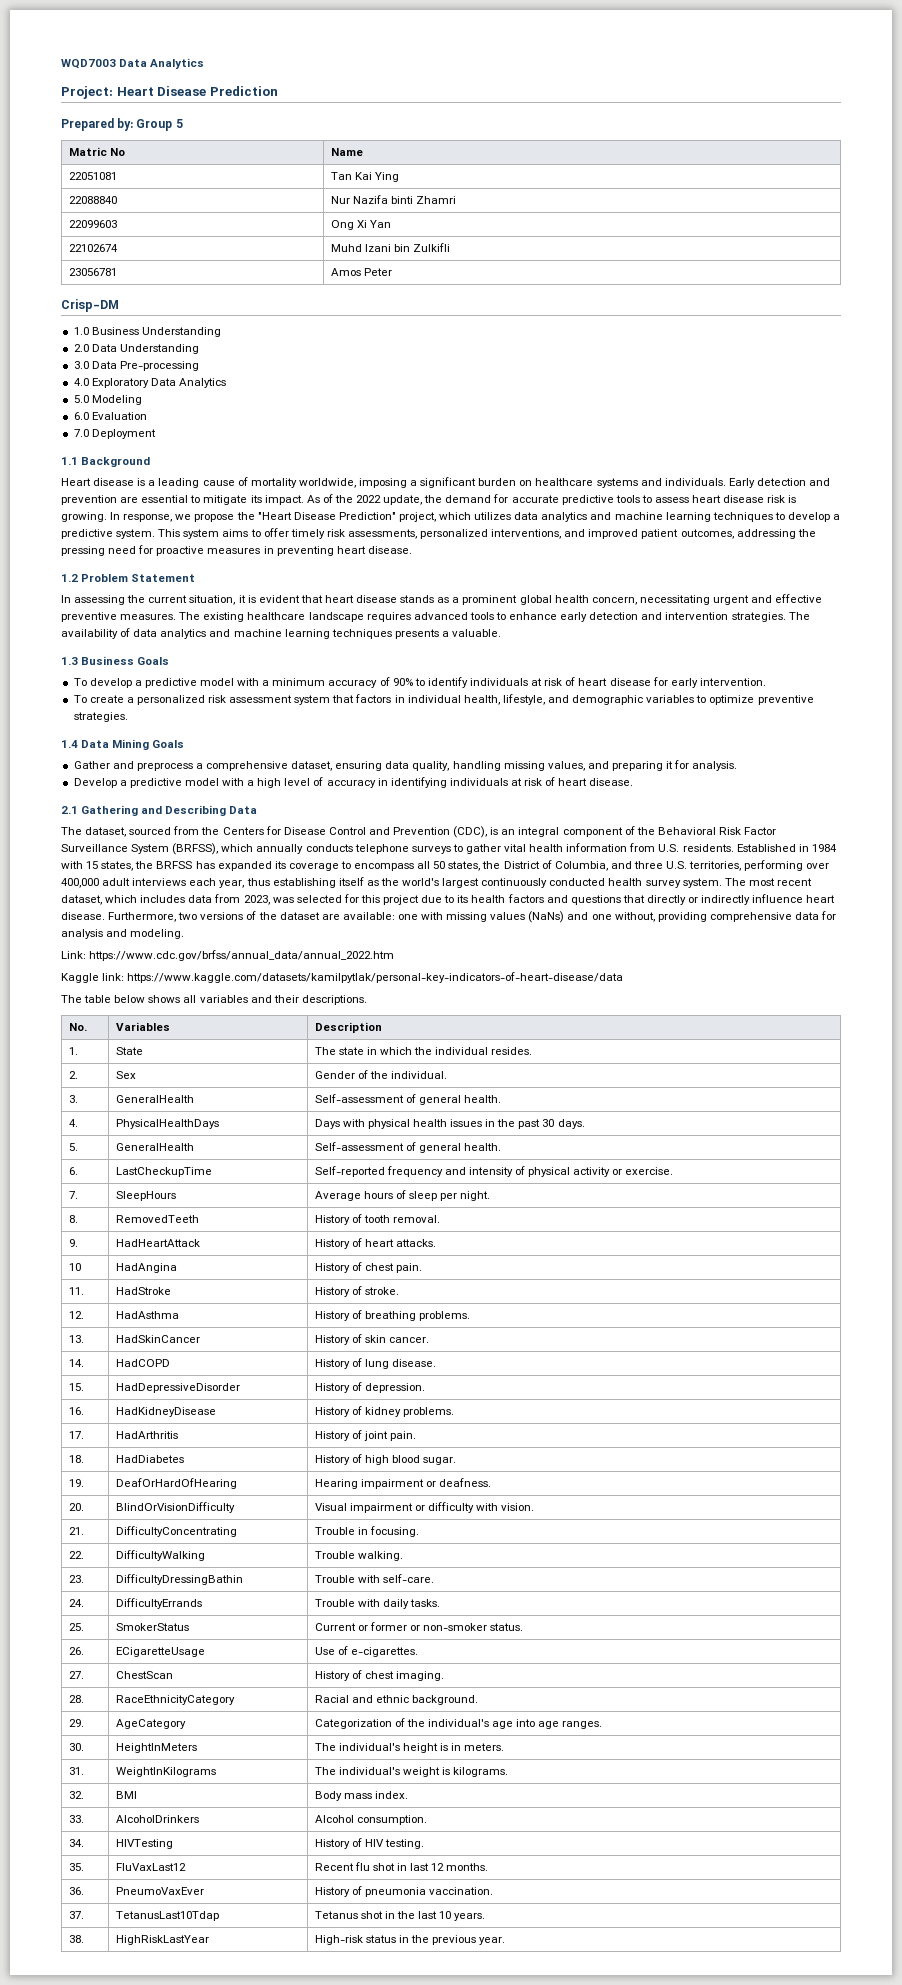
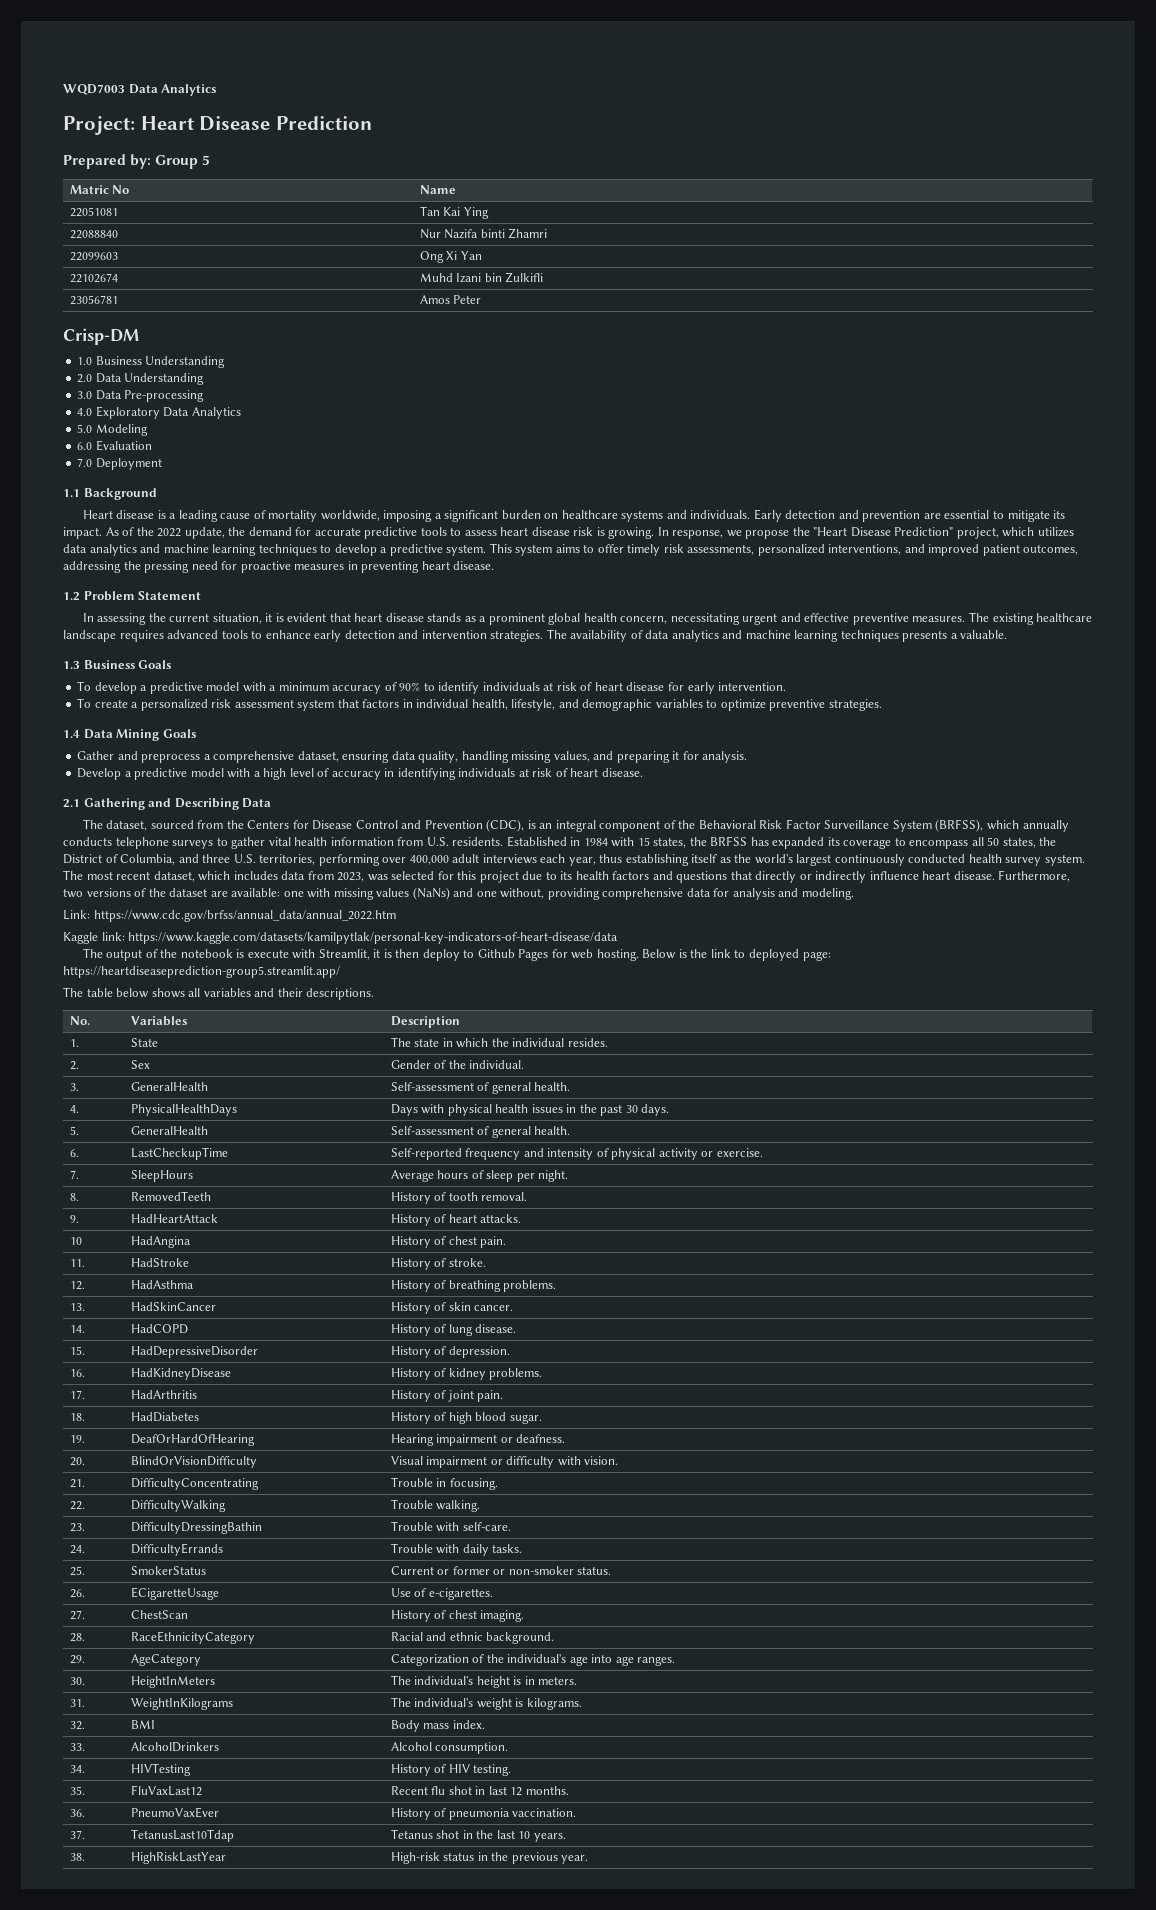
+ The output of the notebook is execute with Streamlit, it is then deploy to Github Pages for web hosting. Below is the link to deployed page: https://heartdiseaseprediction-group5.streamlit.app/

